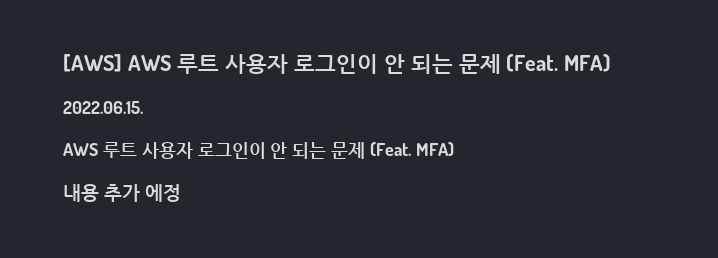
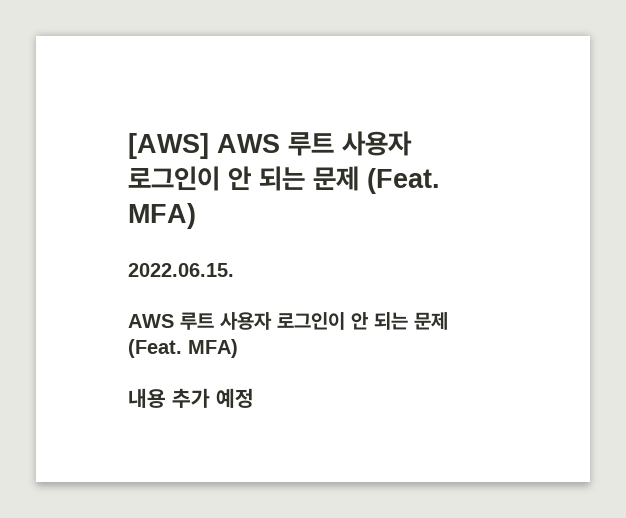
- 내용 추가 에정
+ 내용 추가 예정

